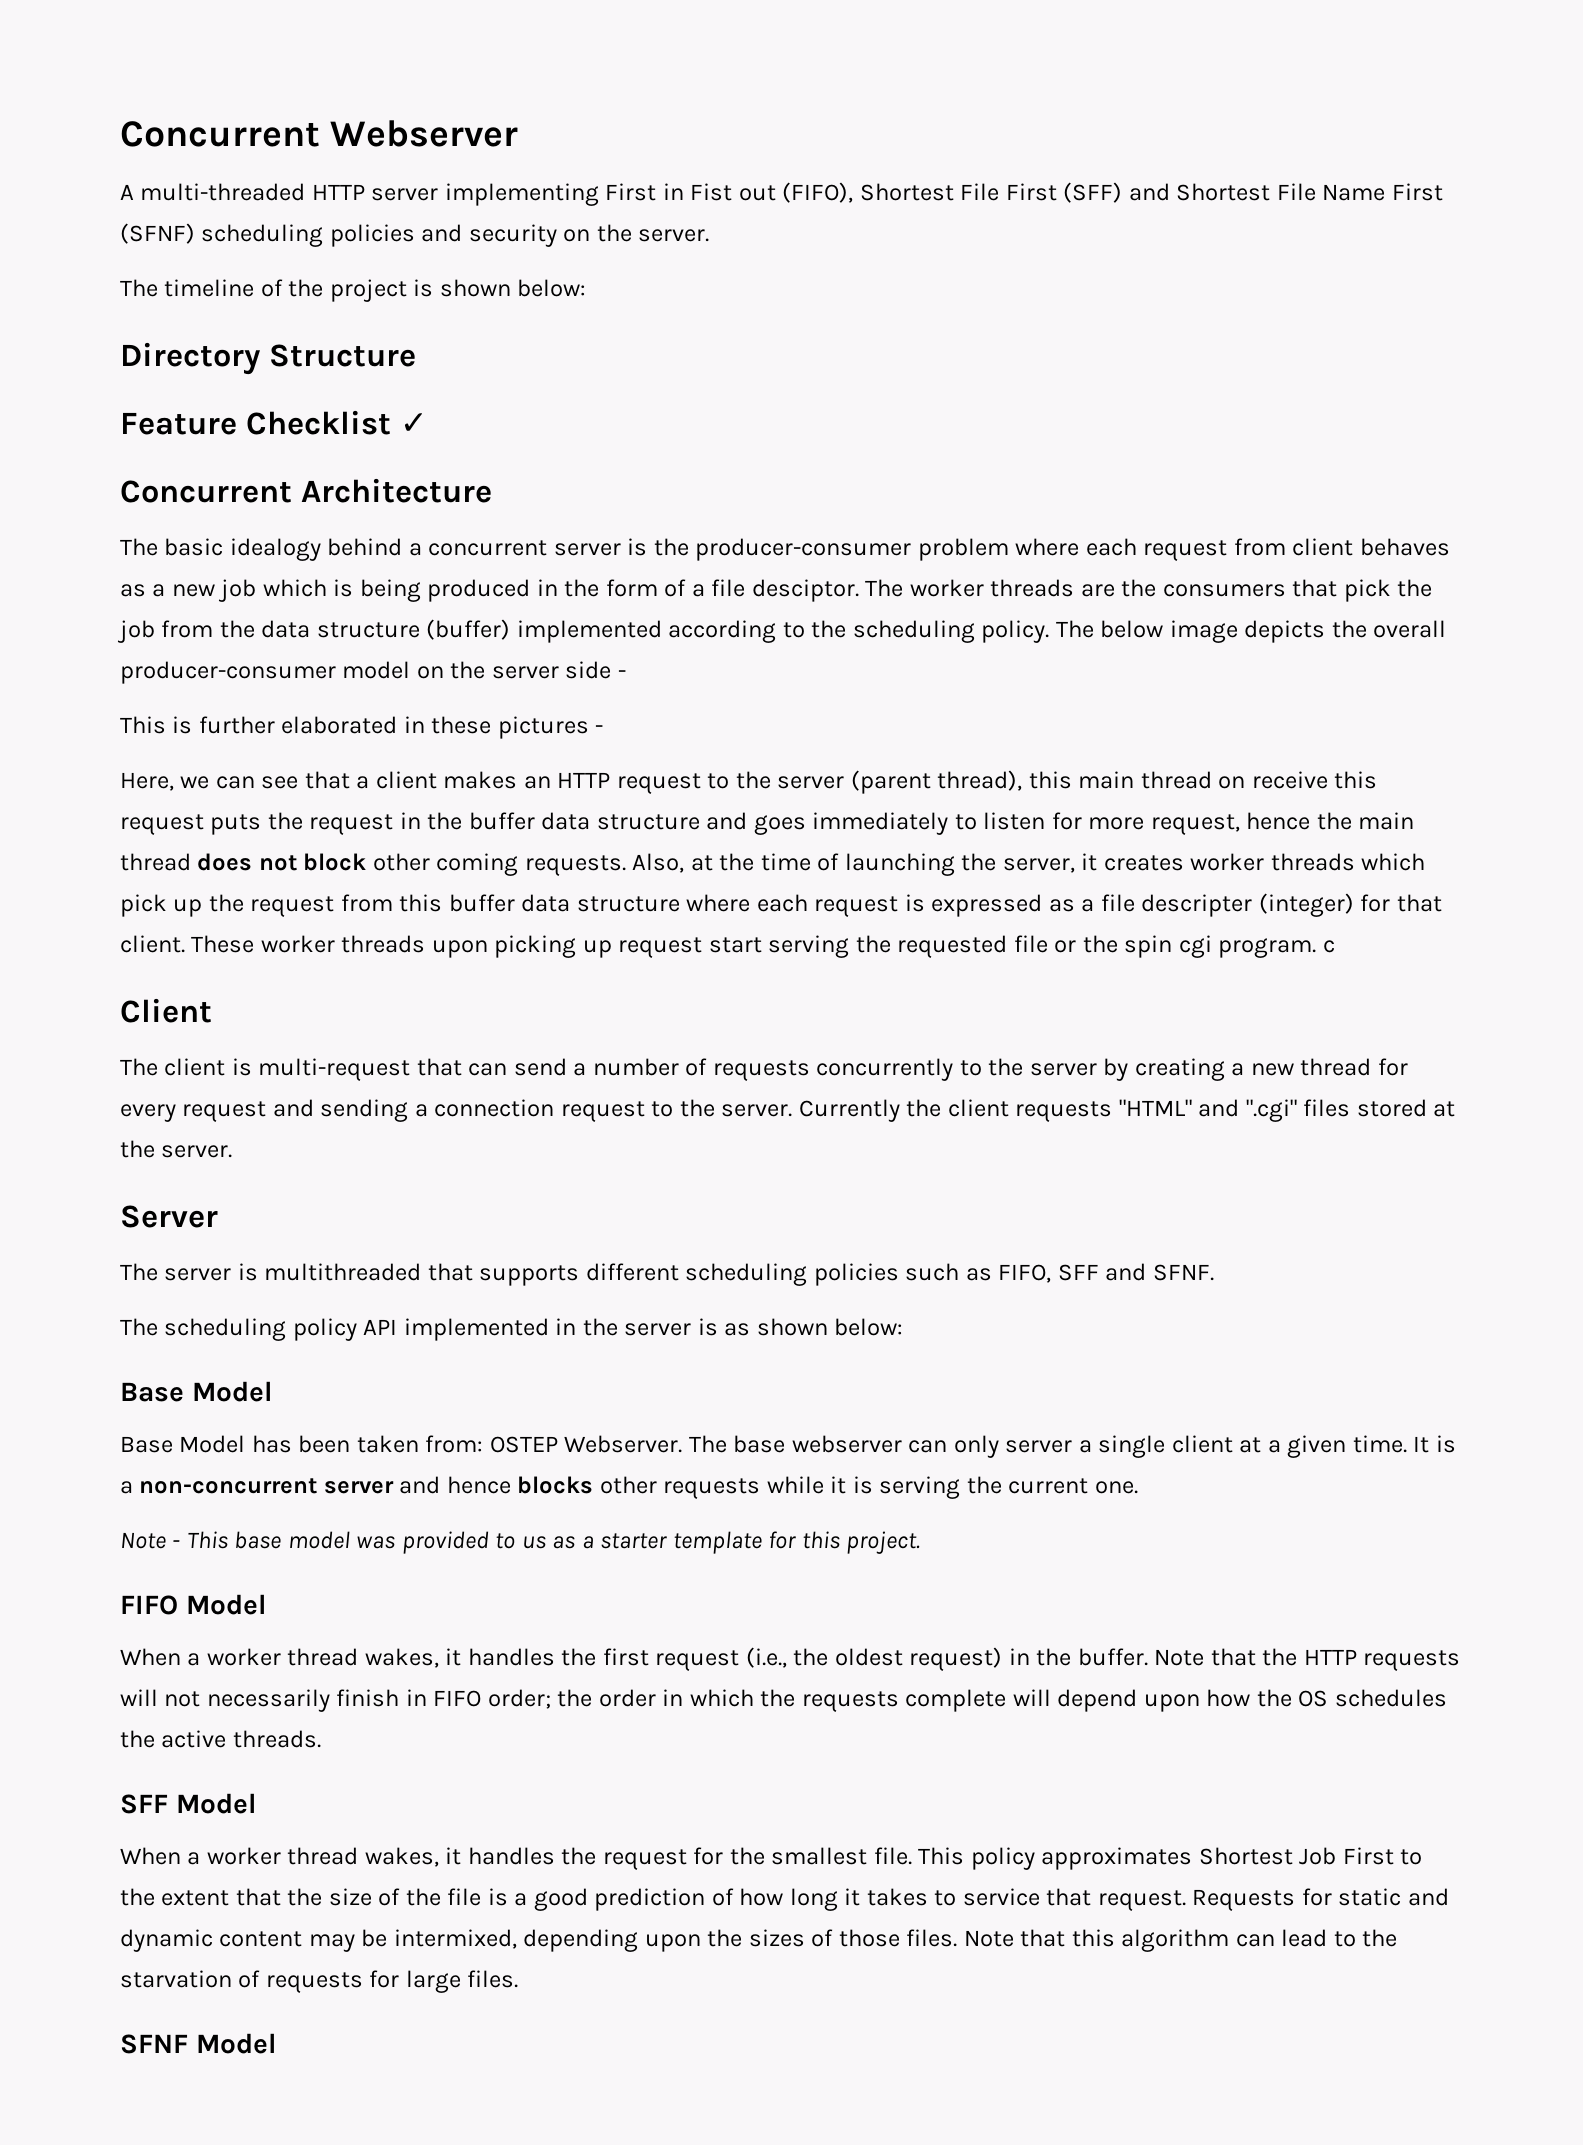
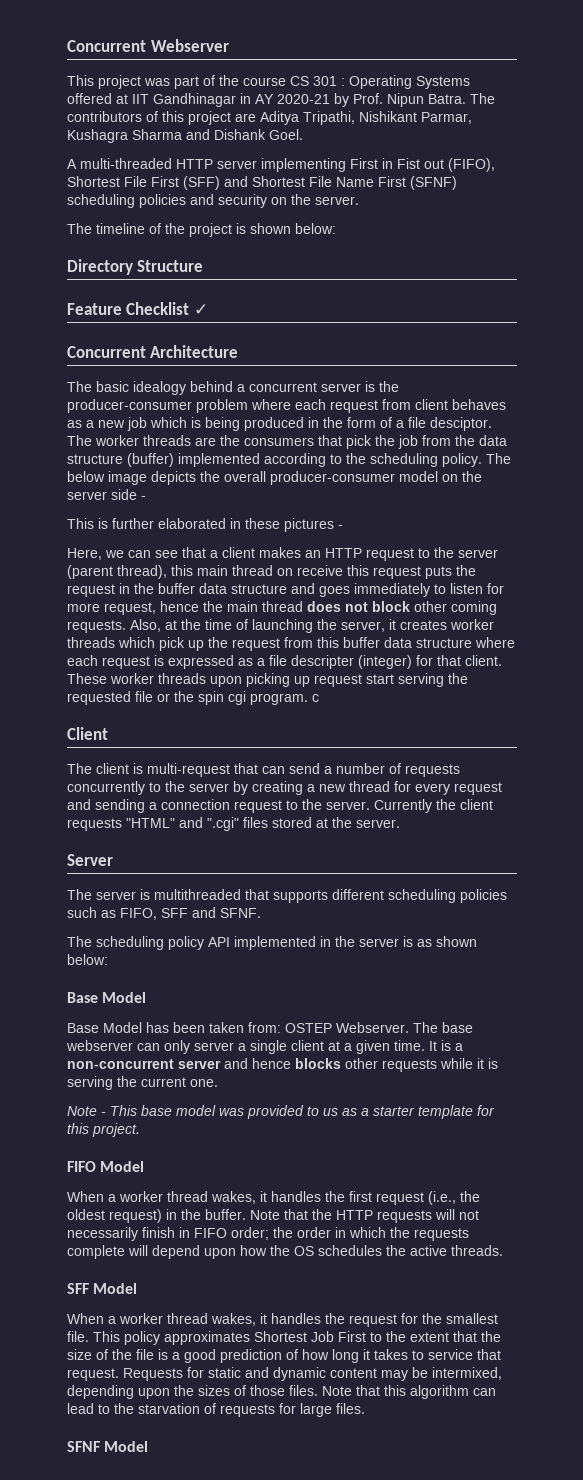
+ This project was part of the course CS 301 : Operating Systems offered at IIT Gandhinagar in AY 2020-21 by Prof. Nipun Batra. The contributors of this project are Aditya Tripathi, Nishikant Parmar, Kushagra Sharma and Dishank Goel.

